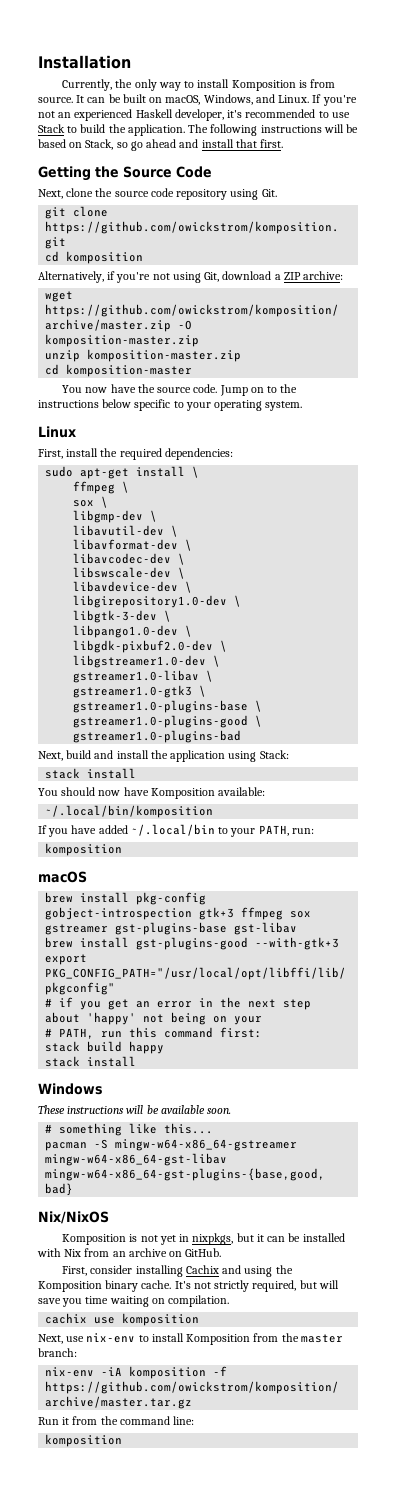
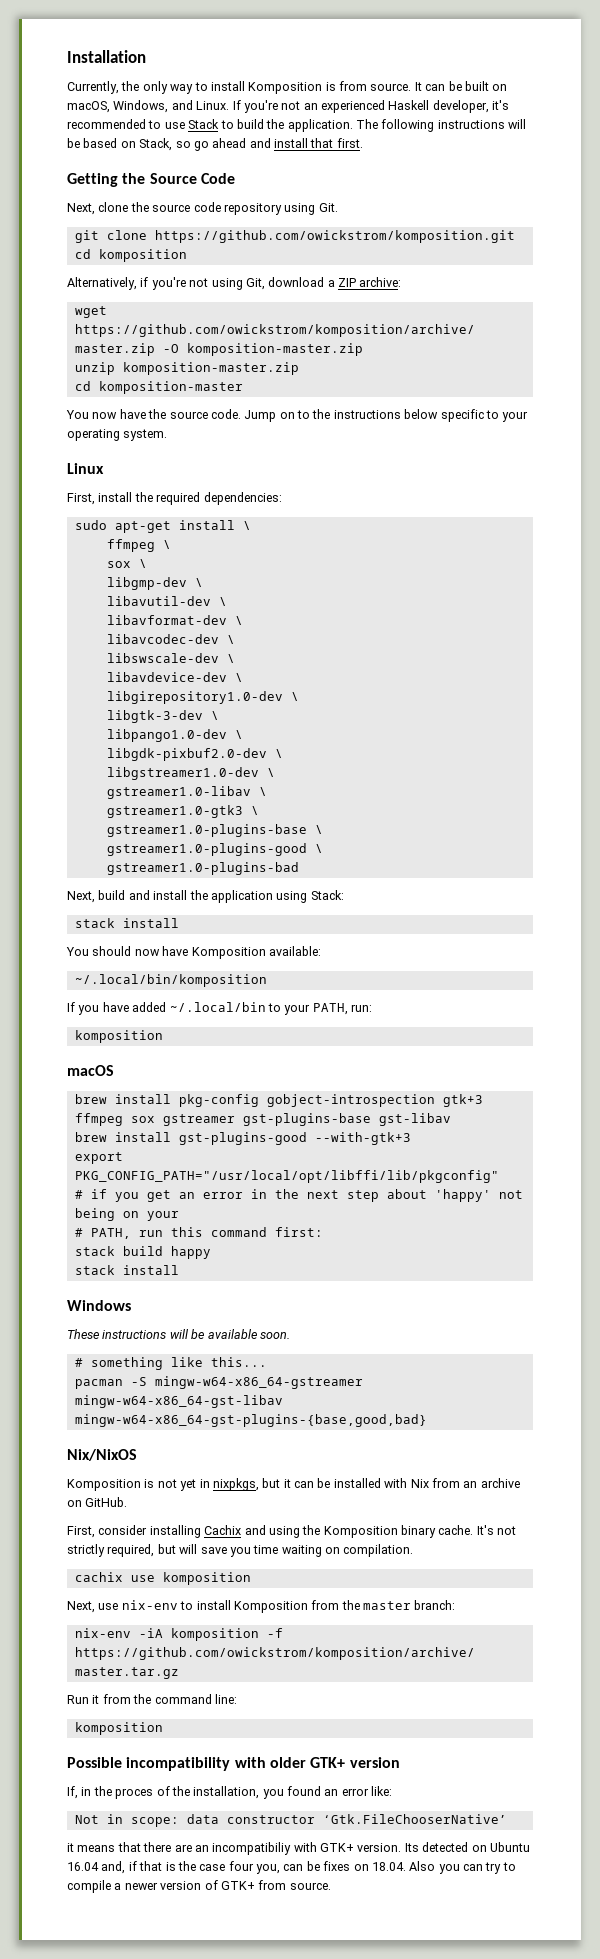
+ Possible incompatibility with older GTK+ version
+ If, in the proces of the installation, you found an error like:
+ Not in scope: data constructor ‘Gtk.FileChooserNative’
+ it means that there are an incompatibiliy with GTK+ version. Its detected on Ubuntu 16.04 and, if that is the case four you, can be fixes on 18.04. Also you can try to compile a newer version of GTK+ from source.

